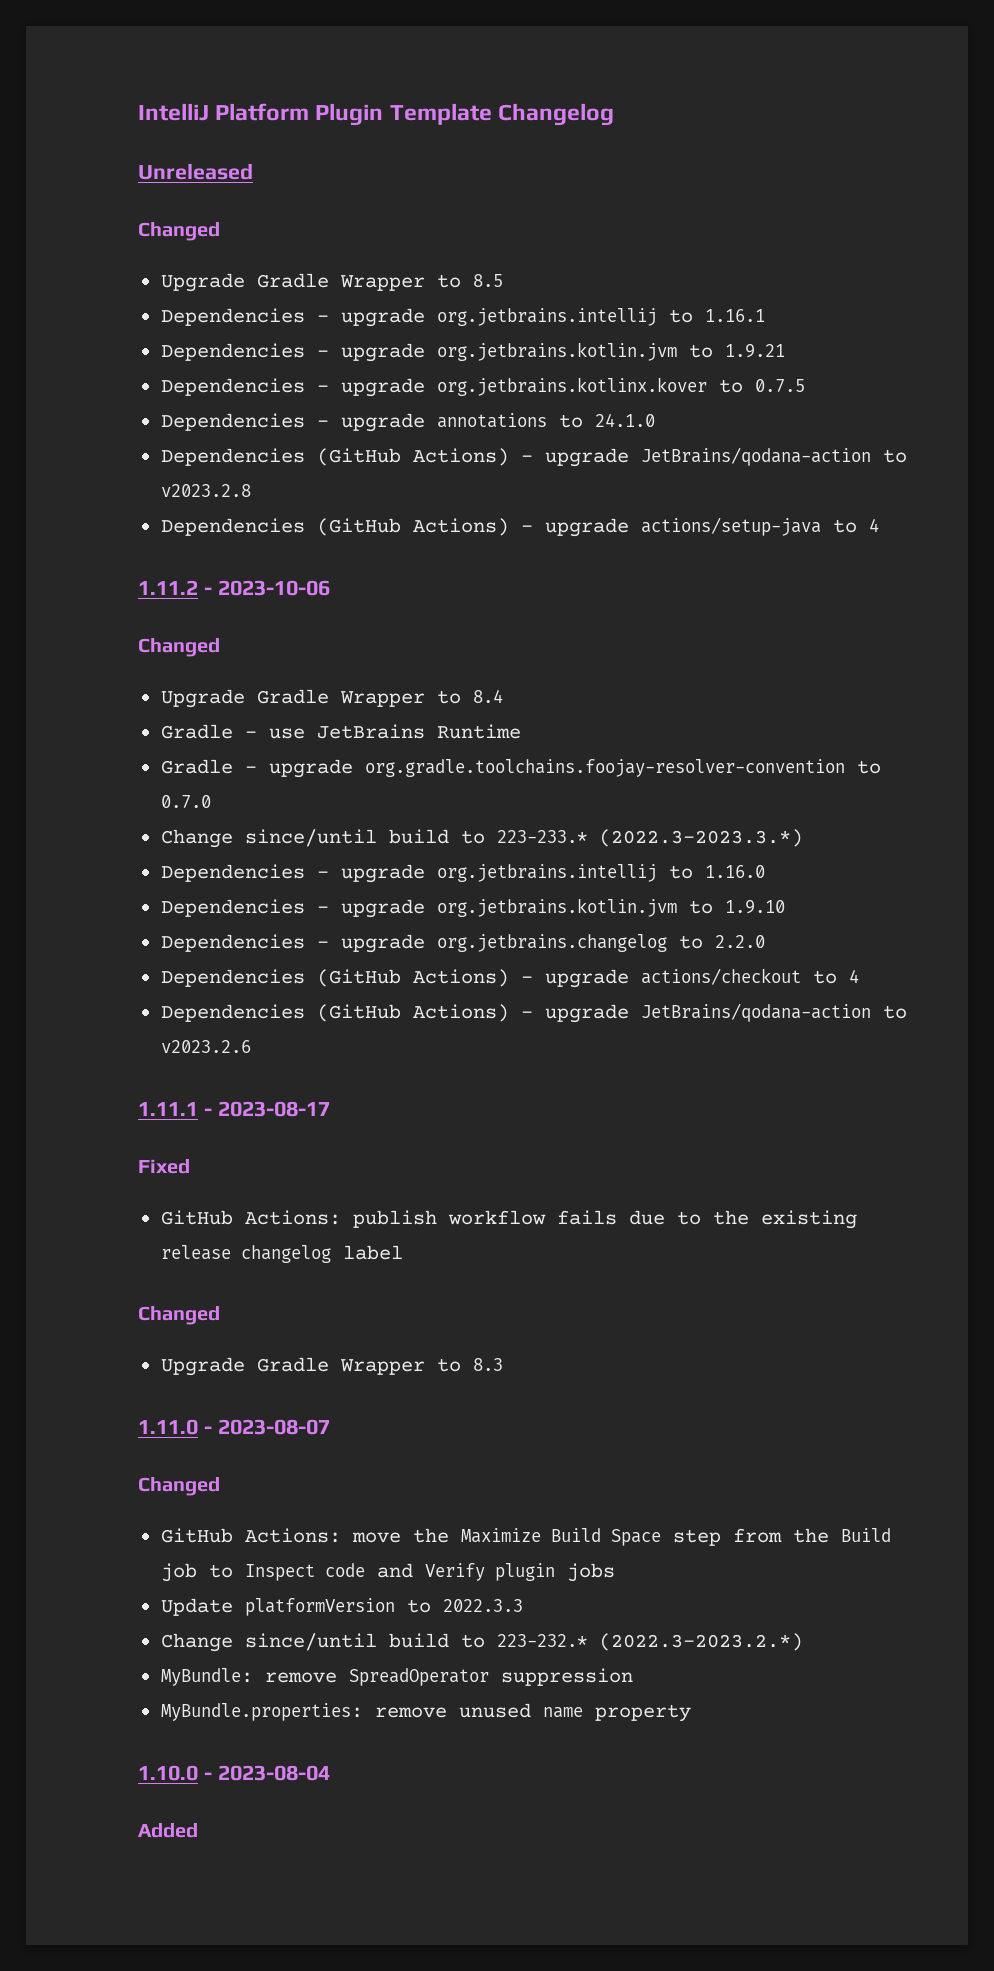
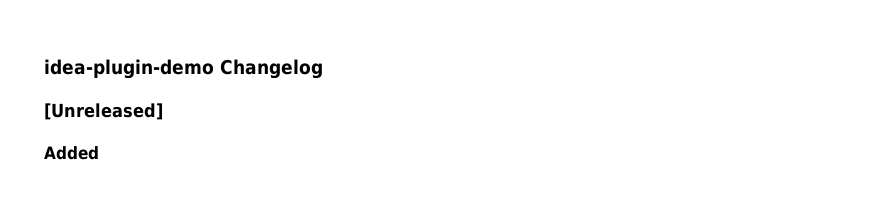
- IntelliJ Platform Plugin Template Changelog
- Unreleased
- Changed
- Upgrade Gradle Wrapper to 8.5
- Dependencies - upgrade org.jetbrains.intellij to 1.16.1
- Dependencies - upgrade org.jetbrains.kotlin.jvm to 1.9.21
- Dependencies - upgrade org.jetbrains.kotlinx.kover to 0.7.5
- Dependencies - upgrade annotations to 24.1.0
- Dependencies (GitHub Actions) - upgrade JetBrains/qodana-action to v2023.2.8
- Dependencies (GitHub Actions) - upgrade actions/setup-java to 4
- 1.11.2 - 2023-10-06
- Changed
- Upgrade Gradle Wrapper to 8.4
- Gradle - use JetBrains Runtime
- Gradle - upgrade org.gradle.toolchains.foojay-resolver-convention to 0.7.0
- Change since/until build to 223-233.* (2022.3-2023.3.*)
- Dependencies - upgrade org.jetbrains.intellij to 1.16.0
- Dependencies - upgrade org.jetbrains.kotlin.jvm to 1.9.10
- Dependencies - upgrade org.jetbrains.changelog to 2.2.0
- Dependencies (GitHub Actions) - upgrade actions/checkout to 4
- Dependencies (GitHub Actions) - upgrade JetBrains/qodana-action to v2023.2.6
- 1.11.1 - 2023-08-17
- Fixed
- GitHub Actions: publish workflow fails due to the existing release changelog label
- Changed
- Upgrade Gradle Wrapper to 8.3
- 1.11.0 - 2023-08-07
- Changed
- GitHub Actions: move the Maximize Build Space step from the Build job to Inspect code and Verify plugin jobs
- Update platformVersion to 2022.3.3
- Change since/until build to 223-232.* (2022.3-2023.2.*)
- MyBundle: remove SpreadOperator suppression
- MyBundle.properties: remove unused name property
- 1.10.0 - 2023-08-04
+ idea-plugin-demo Changelog
+ [Unreleased]

